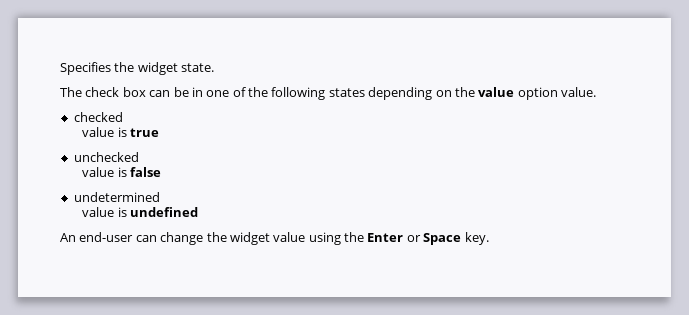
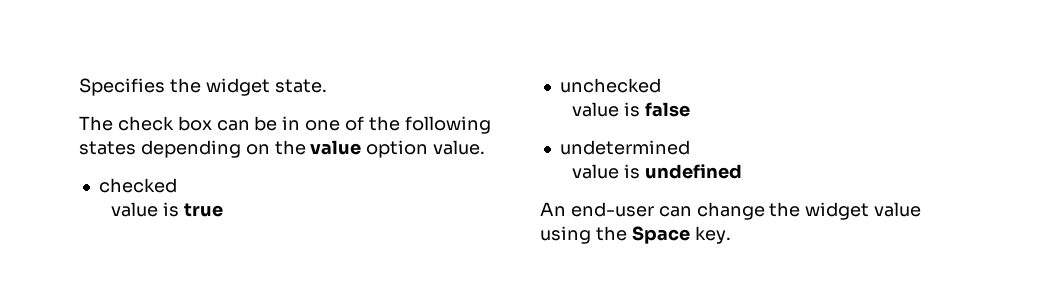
- An end-user can change the widget value using the Enter or Space key.
+ An end-user can change the widget value using the Space key.

